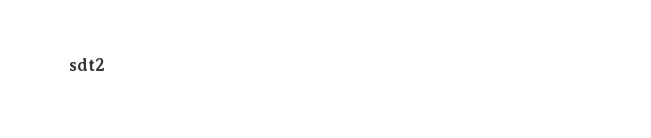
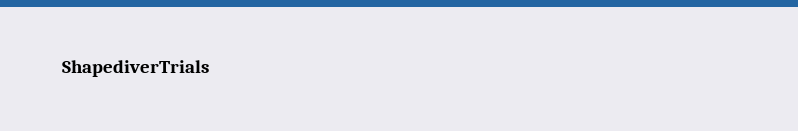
- sdt2
+ ShapediverTrials

